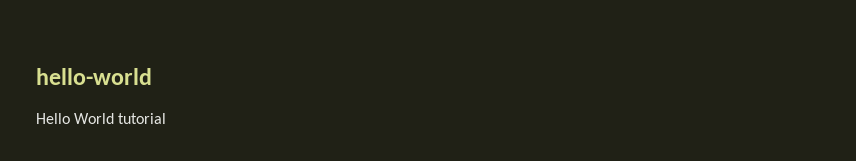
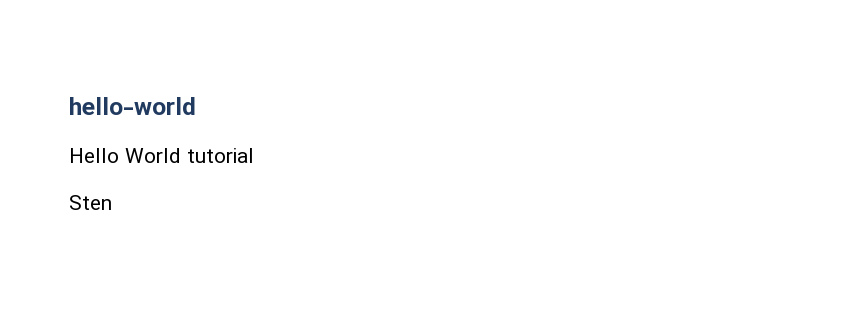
+ Sten

